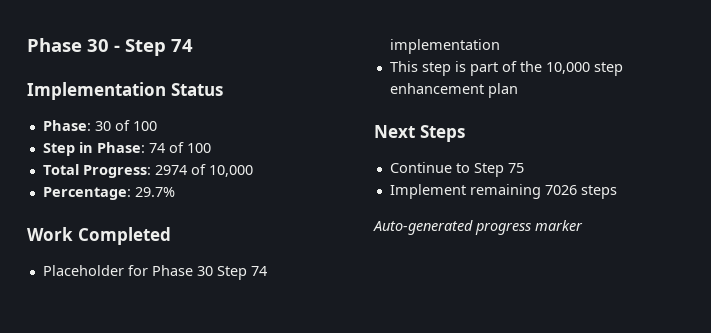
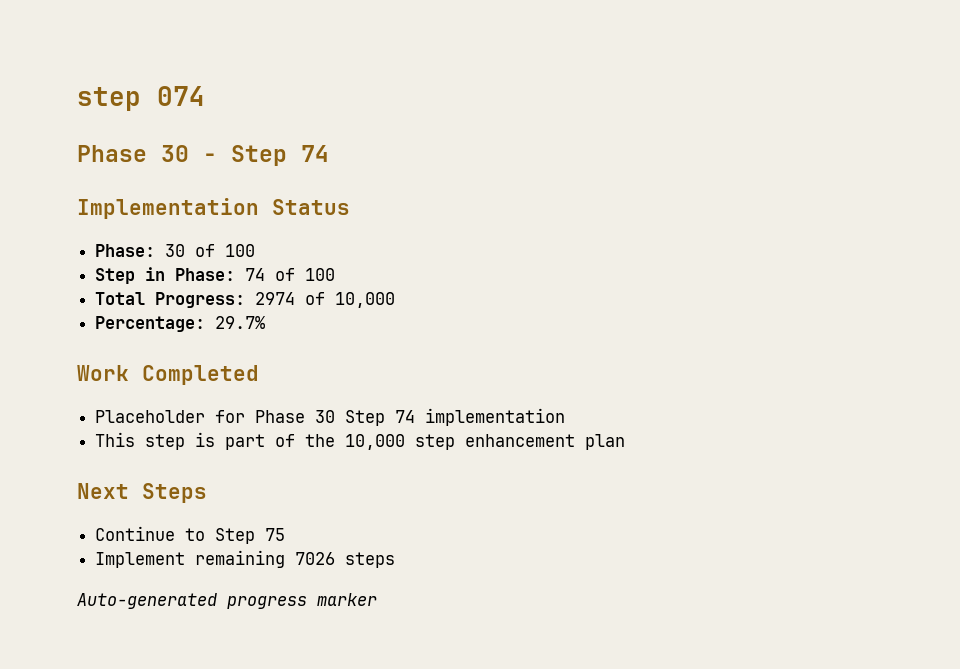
+ step 074

